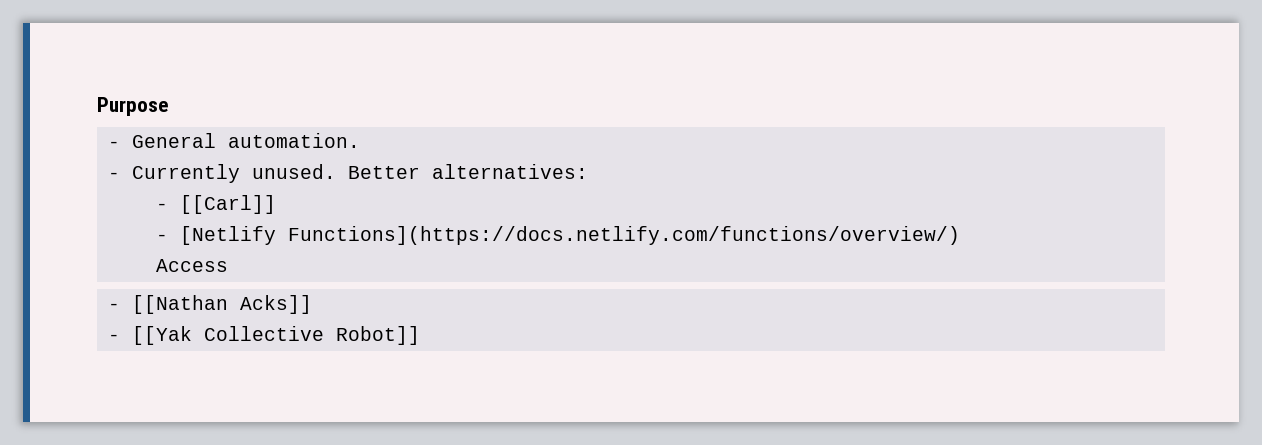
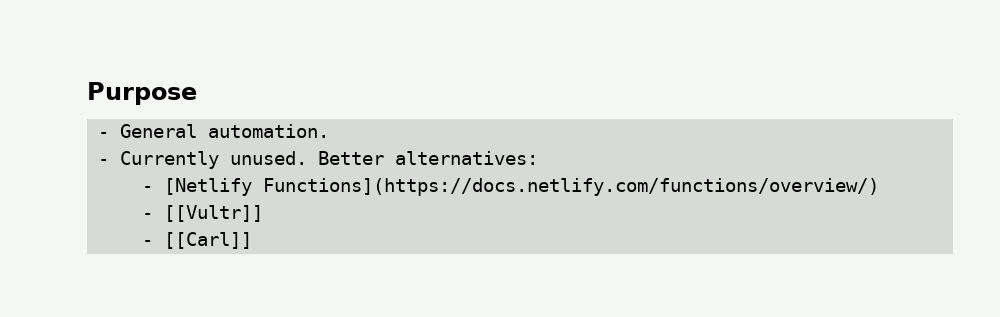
- - [[Carl]]
- Access
- - [[Nathan Acks]]
- - [[Yak Collective Robot]]
+ - [[Vultr]]
+ - [[Carl]]

